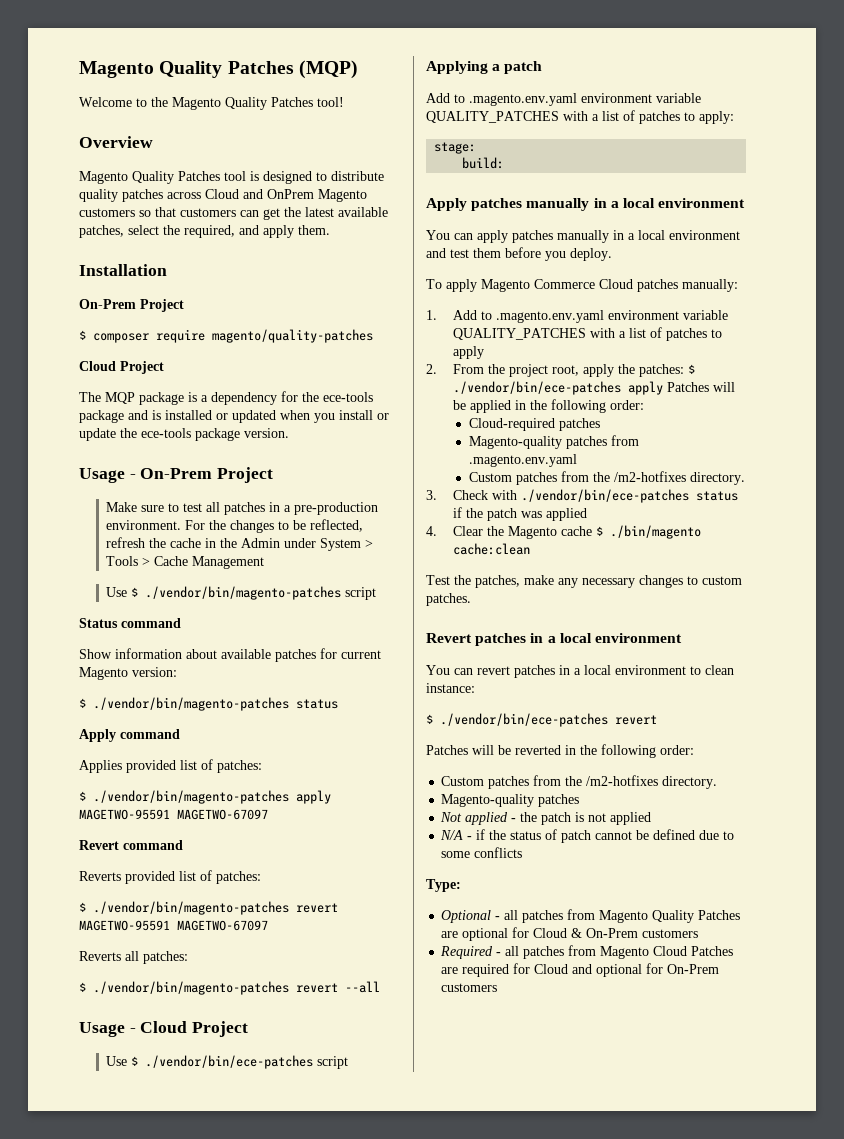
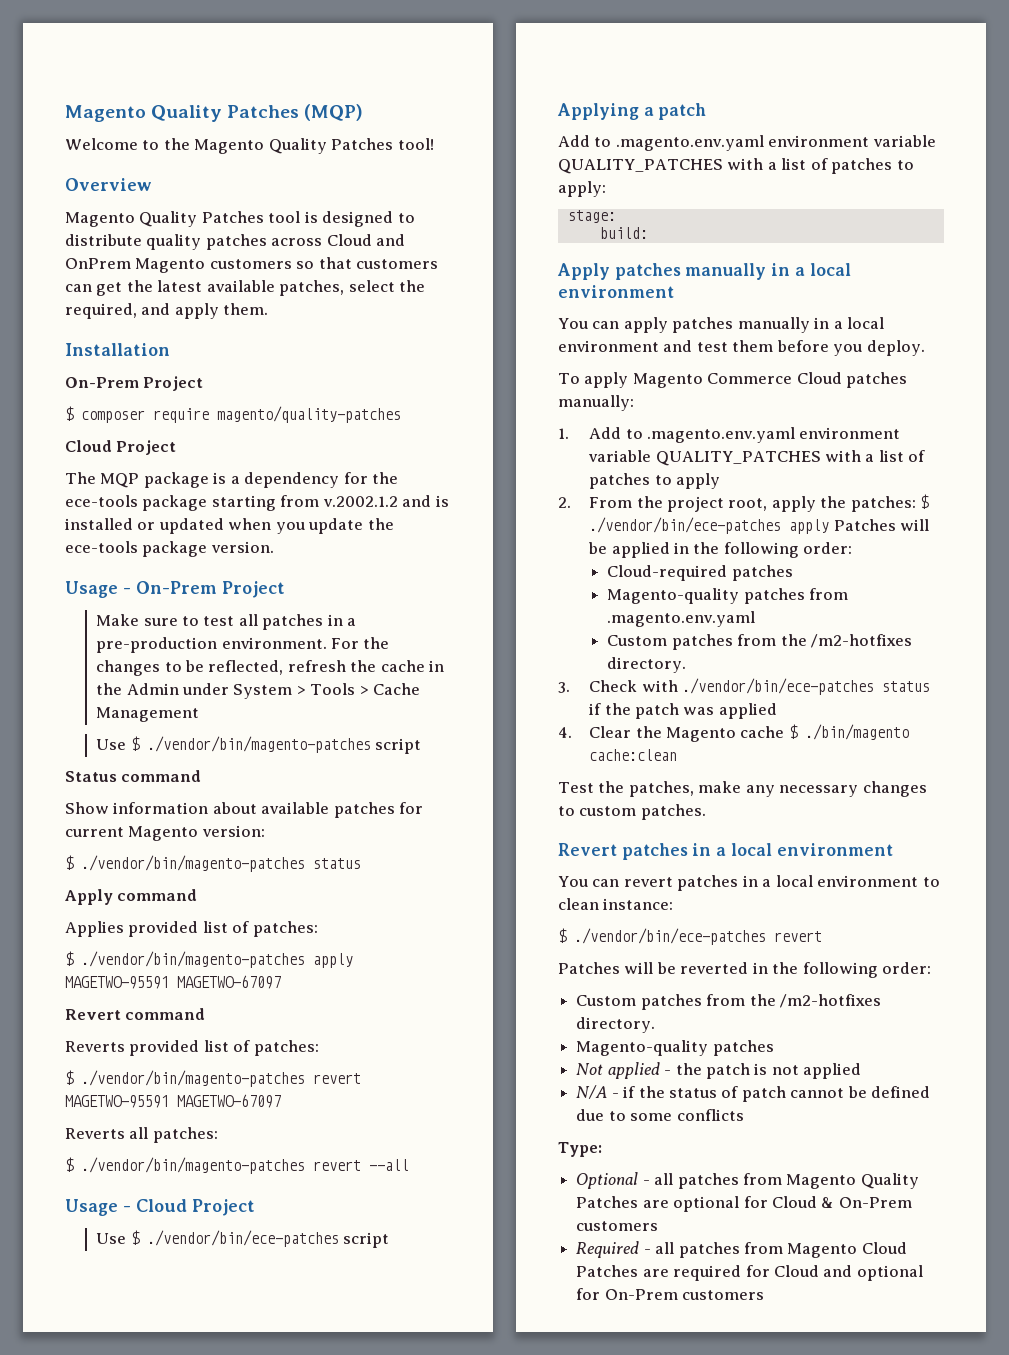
- The MQP package is a dependency for the ece-tools package and is installed or updated when you install or update the ece-tools package version.
+ The MQP package is a dependency for the ece-tools package starting from v.2002.1.2 and is installed or updated when you update the ece-tools package version.

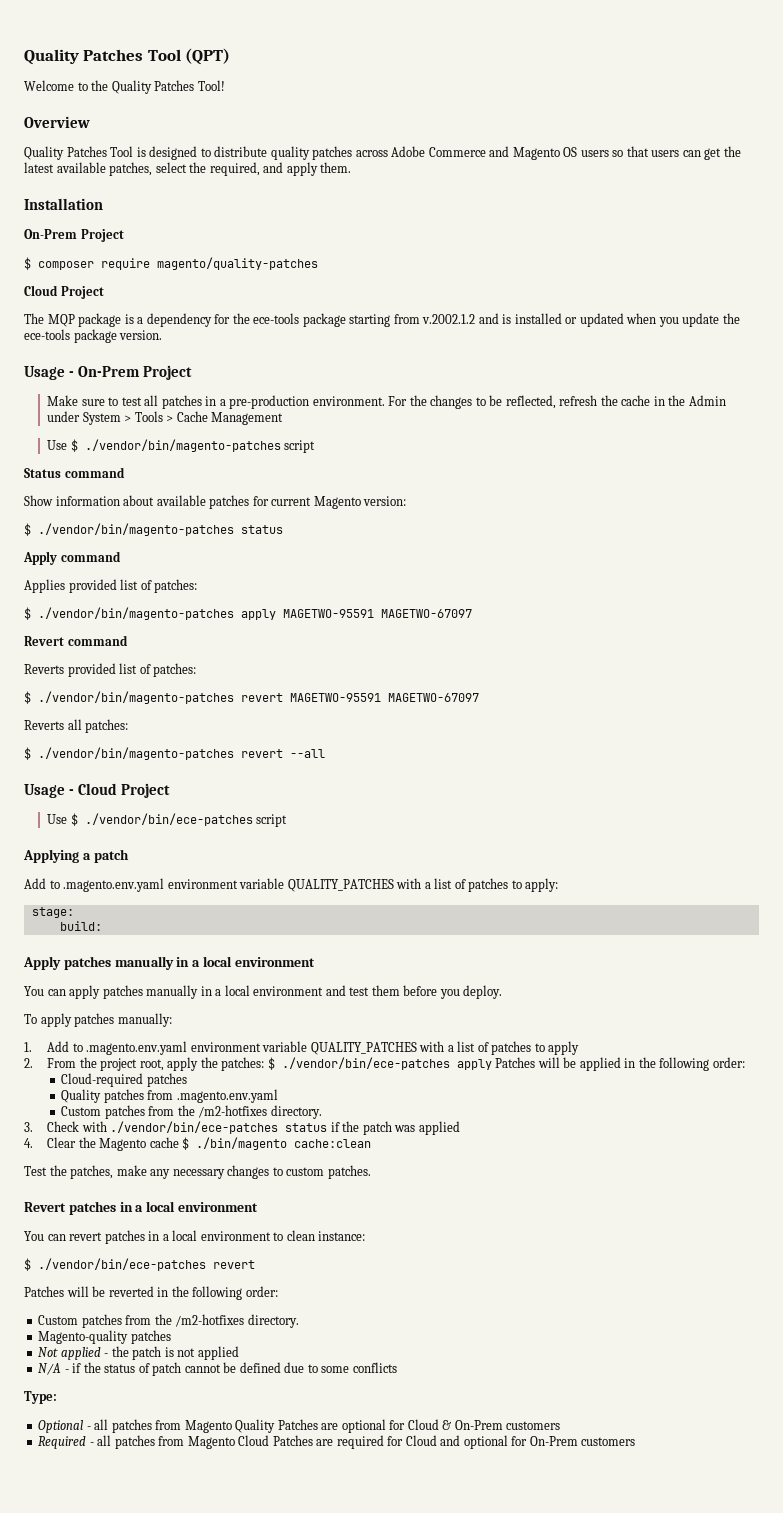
- Magento Quality Patches (MQP)
+ Quality Patches Tool (QPT)
- Welcome to the Magento Quality Patches tool!
+ Welcome to the Quality Patches Tool!
- Magento Quality Patches tool is designed to distribute quality patches across Cloud and OnPrem Magento customers so that customers can get the latest available patches, select the required, and apply them.
+ Quality Patches Tool is designed to distribute quality patches across Adobe Commerce and Magento OS users so that users can get the latest available patches, select the required, and apply them.
- To apply Magento Commerce Cloud patches manually:
+ To apply patches manually:
- Magento-quality patches from .magento.env.yaml
+ Quality patches from .magento.env.yaml

